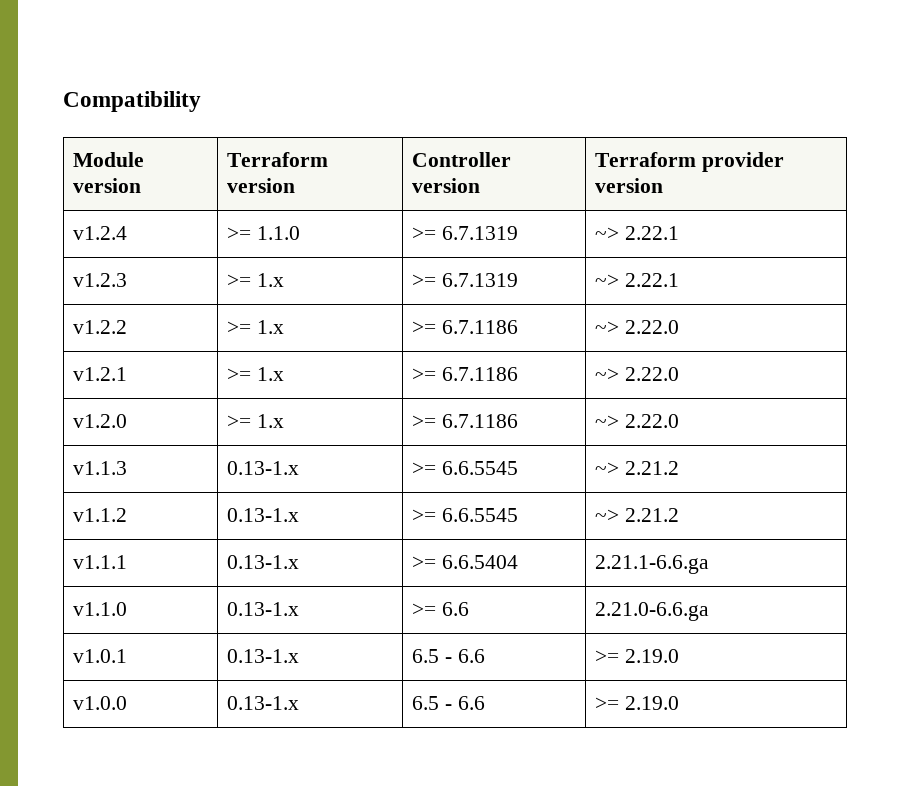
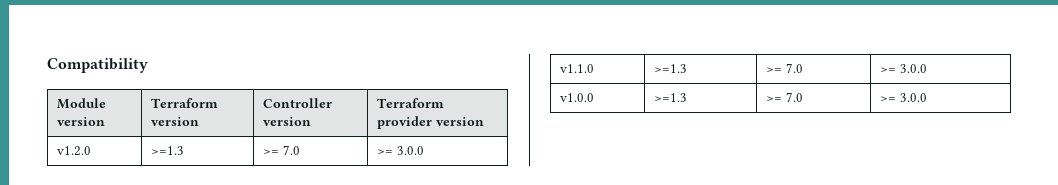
- v1.2.4 | >= 1.1.0 | >= 6.7.1319 | ~> 2.22.1
- v1.2.3 | >= 1.x | >= 6.7.1319 | ~> 2.22.1
- v1.2.2 | >= 1.x | >= 6.7.1186 | ~> 2.22.0
- v1.2.1 | >= 1.x | >= 6.7.1186 | ~> 2.22.0
- v1.2.0 | >= 1.x | >= 6.7.1186 | ~> 2.22.0
- v1.1.3 | 0.13-1.x | >= 6.6.5545 | ~> 2.21.2
- v1.1.2 | 0.13-1.x | >= 6.6.5545 | ~> 2.21.2
- v1.1.1 | 0.13-1.x | >= 6.6.5404 | 2.21.1-6.6.ga
+ v1.2.0 | >=1.3 | >= 7.0 | >= 3.0.0
- v1.1.0 | 0.13-1.x | >= 6.6 | 2.21.0-6.6.ga
- v1.0.1 | 0.13-1.x | 6.5 - 6.6 | >= 2.19.0
+ v1.1.0 | >=1.3 | >= 7.0 | >= 3.0.0
- v1.0.0 | 0.13-1.x | 6.5 - 6.6 | >= 2.19.0
+ v1.0.0 | >=1.3 | >= 7.0 | >= 3.0.0

